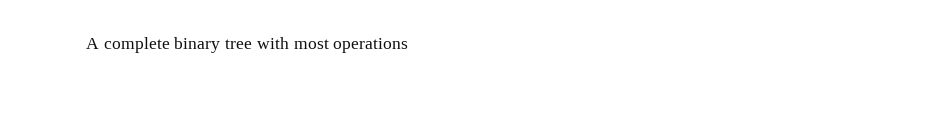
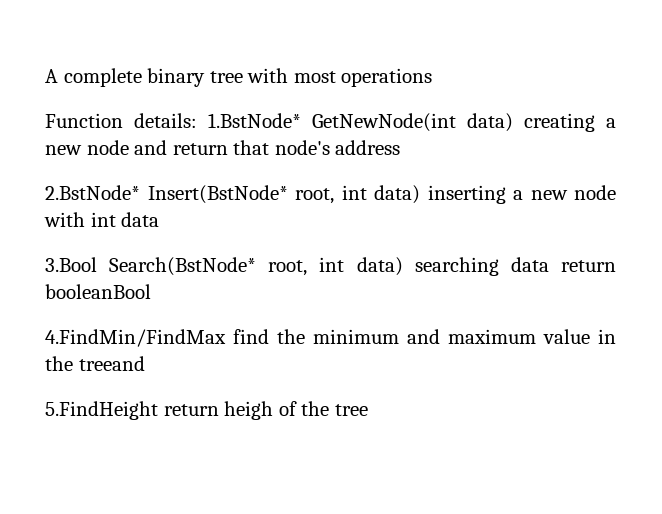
+ Function details: 1.BstNode* GetNewNode(int data) creating a new node and return that node's address
+ 2.BstNode* Insert(BstNode* root, int data) inserting a new node with int data
+ 3.Bool Search(BstNode* root, int data) searching data return booleanBool
+ 4.FindMin/FindMax find the minimum and maximum value in the treeand
+ 5.FindHeight return heigh of the tree

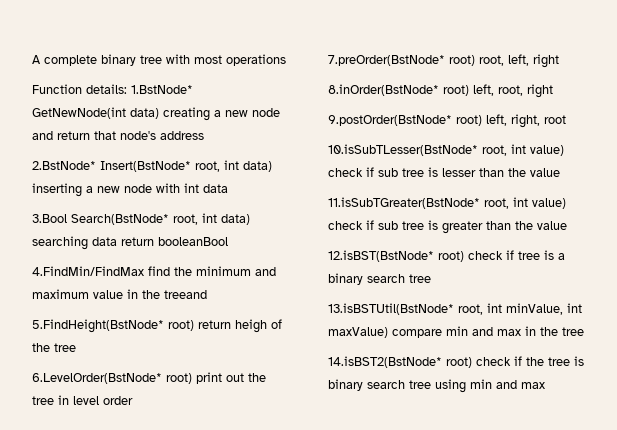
- 5.FindHeight return heigh of the tree
+ 5.FindHeight(BstNode* root) return heigh of the tree
+ 6.LevelOrder(BstNode* root) print out the tree in level order
+ 7.preOrder(BstNode* root) root, left, right
+ 8.inOrder(BstNode* root) left, root, right
+ 9.postOrder(BstNode* root) left, right, root
+ 10.isSubTLesser(BstNode* root, int value) check if sub tree is lesser than the value
+ 11.isSubTGreater(BstNode* root, int value) check if sub tree is greater than the value
+ 12.isBST(BstNode* root) check if tree is a binary search tree
+ 13.isBSTUtil(BstNode* root, int minValue, int maxValue) compare min and max in the tree
+ 14.isBST2(BstNode* root) check if the tree is binary search tree using min and max

